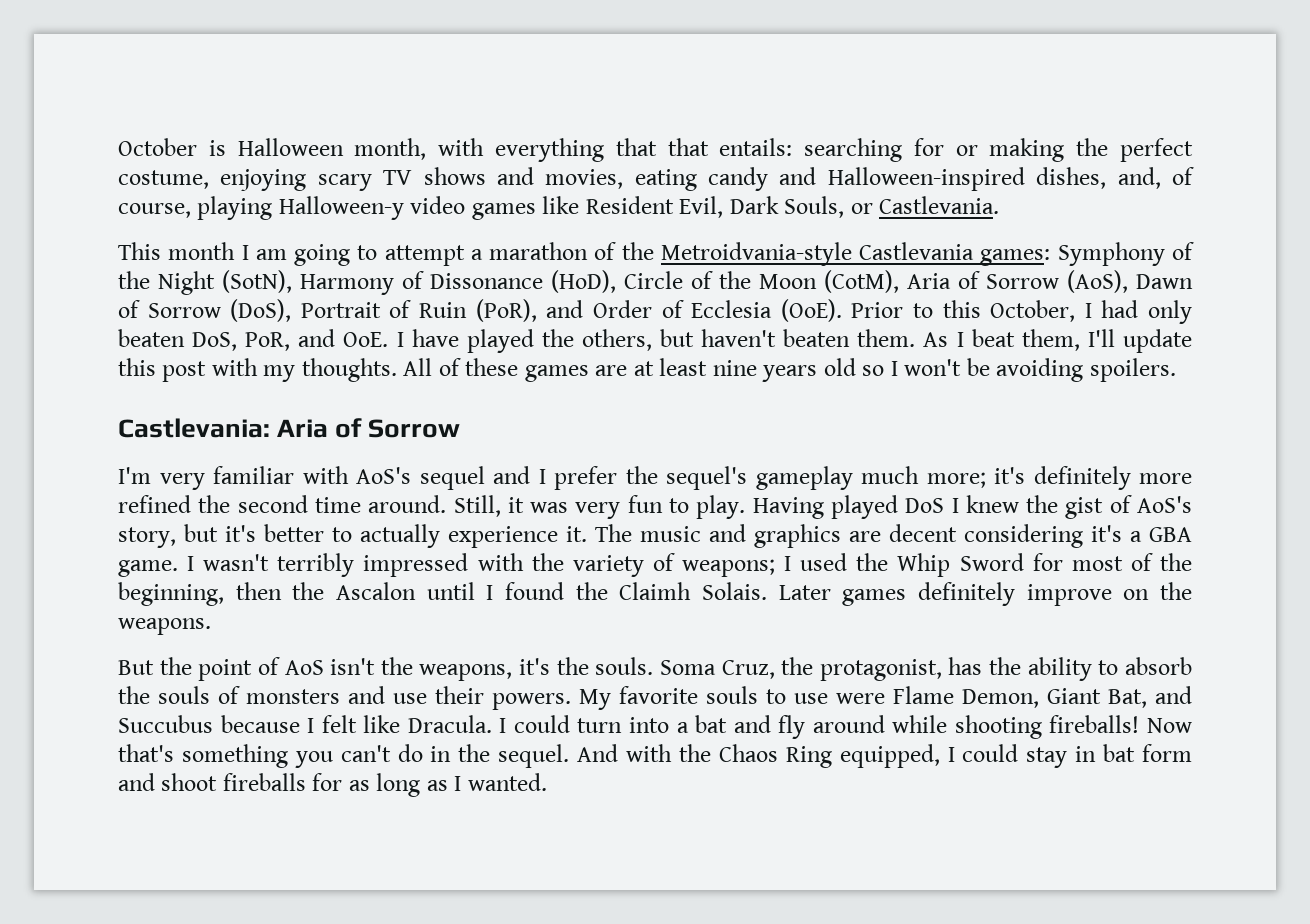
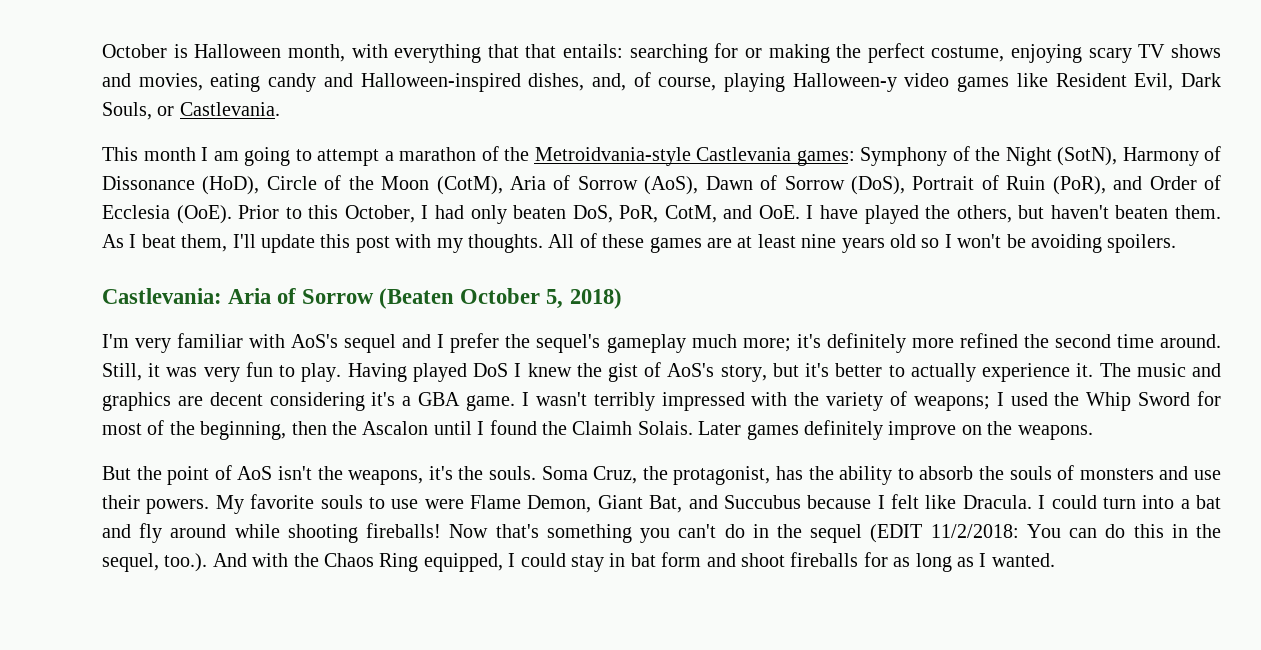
- Prior to this October, I had only beaten DoS, PoR, and OoE. I have played the others, but haven't beaten them.
+ Prior to this October, I had only beaten DoS, PoR, CotM, and OoE. I have played the others, but haven't beaten them.
- Castlevania: Aria of Sorrow
+ Castlevania: Aria of Sorrow (Beaten October 5, 2018)
- Now that's something you can't do in the sequel. And with the Chaos Ring equipped, I could stay in bat form and shoot fireballs for as long as I wanted.
+ Now that's something you can't do in the sequel (EDIT 11/2/2018: You can do this in the sequel, too.). And with the Chaos Ring equipped, I could stay in bat form and shoot fireballs for as long as I wanted.

